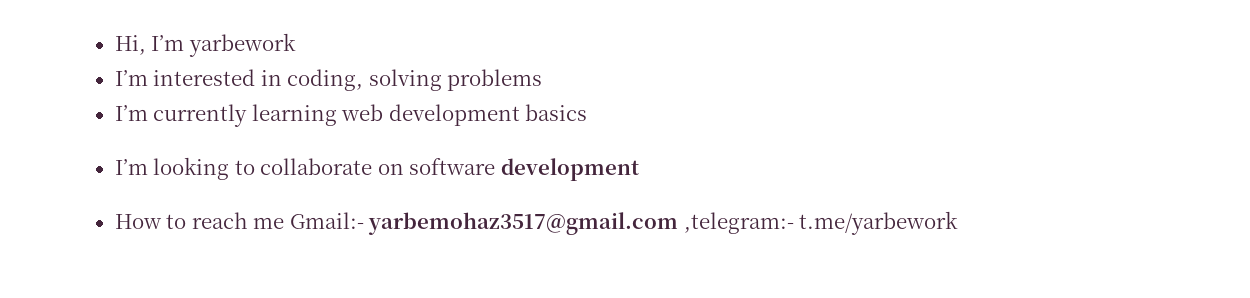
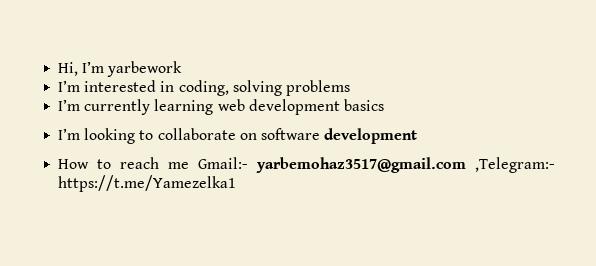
- How to reach me Gmail:- yarbemohaz3517@gmail.com ,telegram:- t.me/yarbework
+ How to reach me Gmail:- yarbemohaz3517@gmail.com ,Telegram:- https://t.me/Yamezelka1

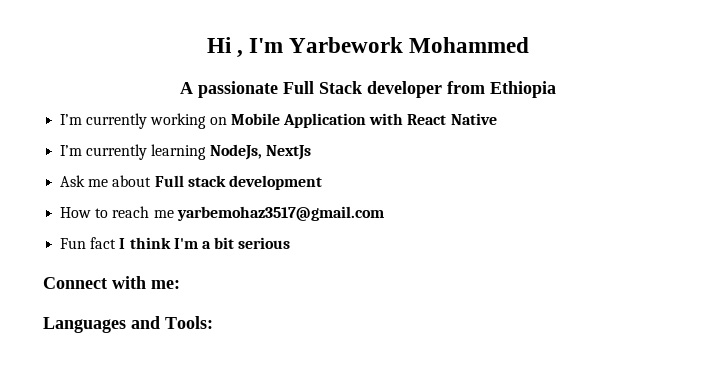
- Hi, I’m yarbework
- I’m interested in coding, solving problems
- I’m currently learning web development basics
- I’m looking to collaborate on software development
+ Hi , I'm Yarbework Mohammed
+ A passionate Full Stack developer from Ethiopia
+ I’m currently working on Mobile Application with React Native
+ I’m currently learning NodeJs, NextJs
+ Ask me about Full stack development
- How to reach me Gmail:- yarbemohaz3517@gmail.com ,Telegram:- https://t.me/Yamezelka1
+ How to reach me yarbemohaz3517@gmail.com
+ Fun fact I think I'm a bit serious
+ Connect with me:
+ Languages and Tools:

